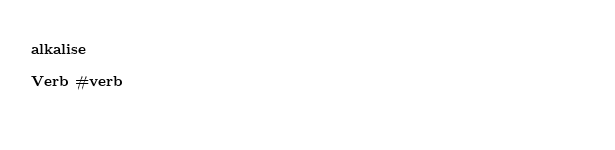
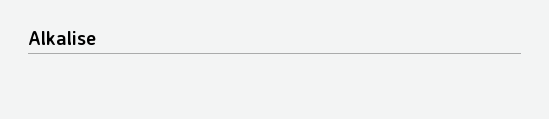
- alkalise
- Verb #verb
+ Alkalise

